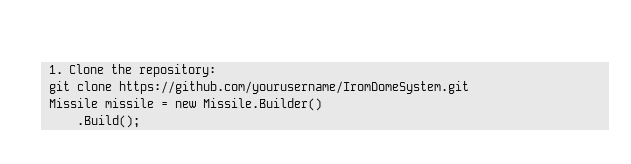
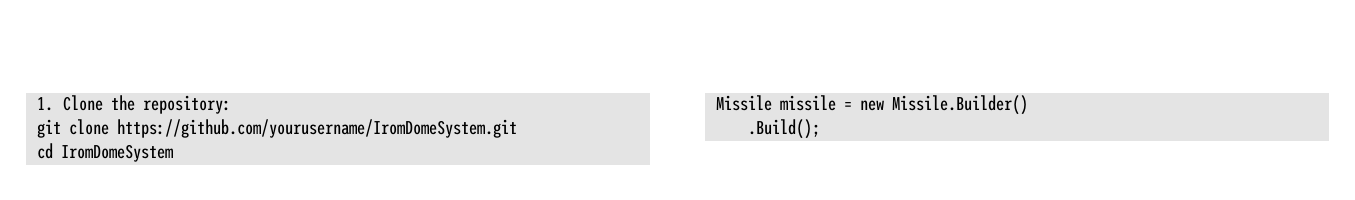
+ cd IromDomeSystem

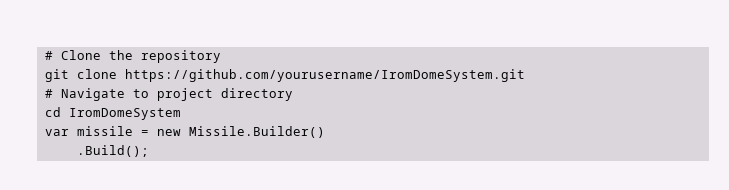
- 1. Clone the repository:
+ # Clone the repository
+ # Navigate to project directory
- Missile missile = new Missile.Builder()
+ var missile = new Missile.Builder()

